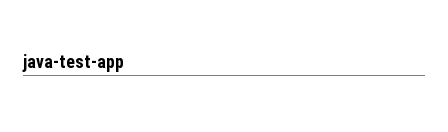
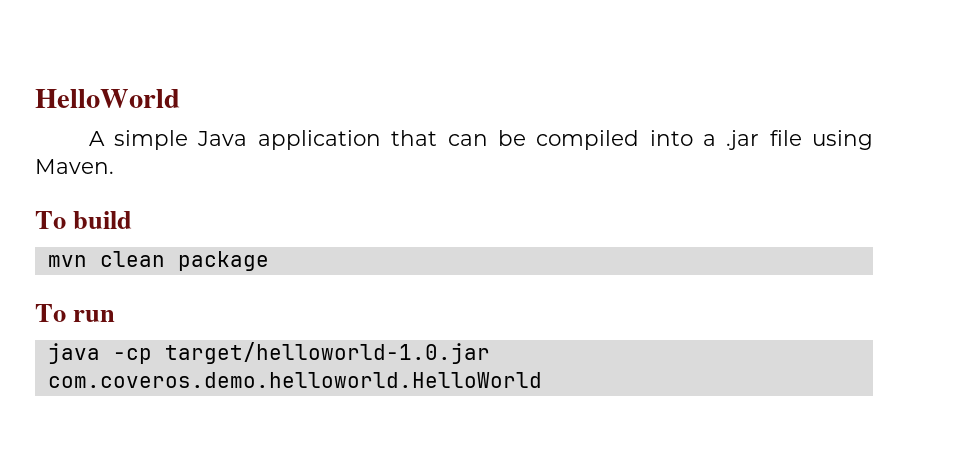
- java-test-app
+ HelloWorld
+ A simple Java application that can be compiled into a .jar file using Maven.
+ To build
+ mvn clean package
+ To run
+ java -cp target/helloworld-1.0.jar com.coveros.demo.helloworld.HelloWorld

